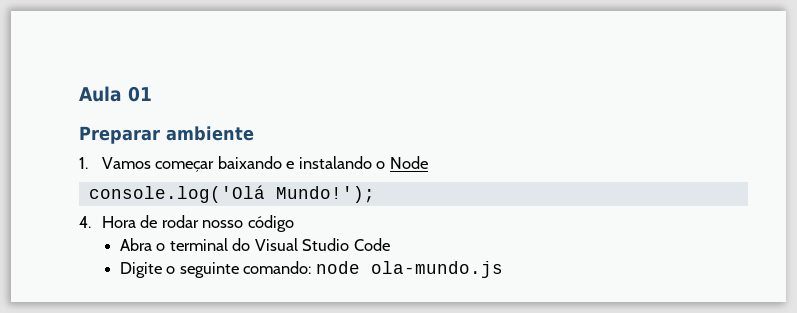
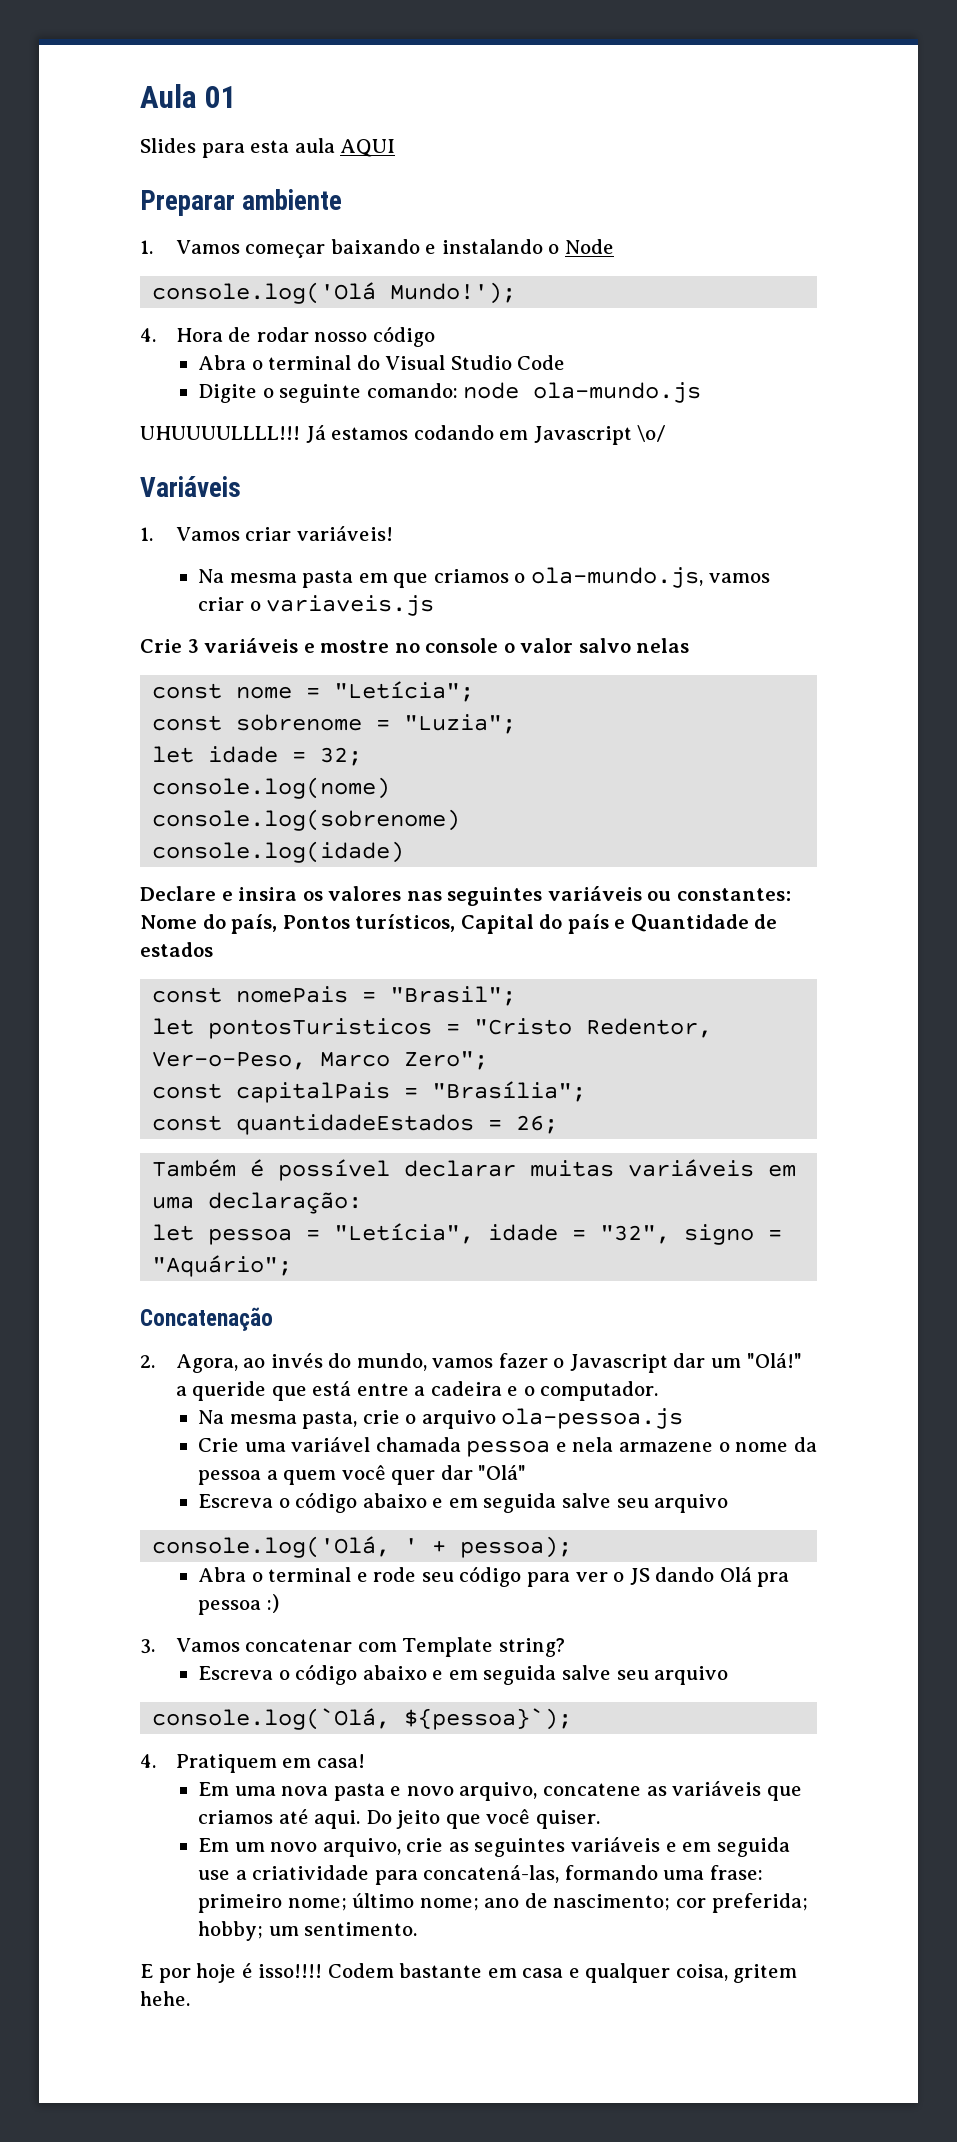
+ Slides para esta aula AQUI
+ UHUUUULLLL!!! Já estamos codando em Javascript \o/
+ Variáveis
+ 1. Vamos criar variáveis!
+ Na mesma pasta em que criamos o ola-mundo.js, vamos criar o variaveis.js
+ Crie 3 variáveis e mostre no console o valor salvo nelas
+ const nome = "Letícia";
+ const sobrenome = "Luzia";
+ let idade = 32;
+ console.log(nome)
+ console.log(sobrenome)
+ console.log(idade)
+ Declare e insira os valores nas seguintes variáveis ou constantes: Nome do país, Pontos turísticos, Capital do país e Quantidade de estados
+ const nomePais = "Brasil";
+ let pontosTuristicos = "Cristo Redentor, Ver-o-Peso, Marco Zero";
+ const capitalPais = "Brasília";
+ const quantidadeEstados = 26;
+ Também é possível declarar muitas variáveis em uma declaração:
+ let pessoa = "Letícia", idade = "32", signo = "Aquário";
+ Concatenação
+ 2. Agora, ao invés do mundo, vamos fazer o Javascript dar um "Olá!" a queride que está entre a cadeira e o computador.
+ Na mesma pasta, crie o arquivo ola-pessoa.js
+ Crie uma variável chamada pessoa e nela armazene o nome da pessoa a quem você quer dar "Olá"
+ Escreva o código abaixo e em seguida salve seu arquivo
+ console.log('Olá, ' + pessoa);
+ Abra o terminal e rode seu código para ver o JS dando Olá pra pessoa :)
+ 3. Vamos concatenar com Template string?
+ Escreva o código abaixo e em seguida salve seu arquivo
+ console.log(`Olá, ${pessoa}`);
+ 4. Pratiquem em casa!
+ Em uma nova pasta e novo arquivo, concatene as variáveis que criamos até aqui. Do jeito que você quiser.
+ Em um novo arquivo, crie as seguintes variáveis e em seguida use a criatividade para concatená-las, formando uma frase: primeiro nome; último nome; ano de nascimento; cor preferida; hobby; um sentimento.
+ E por hoje é isso!!!! Codem bastante em casa e qualquer coisa, gritem hehe.

